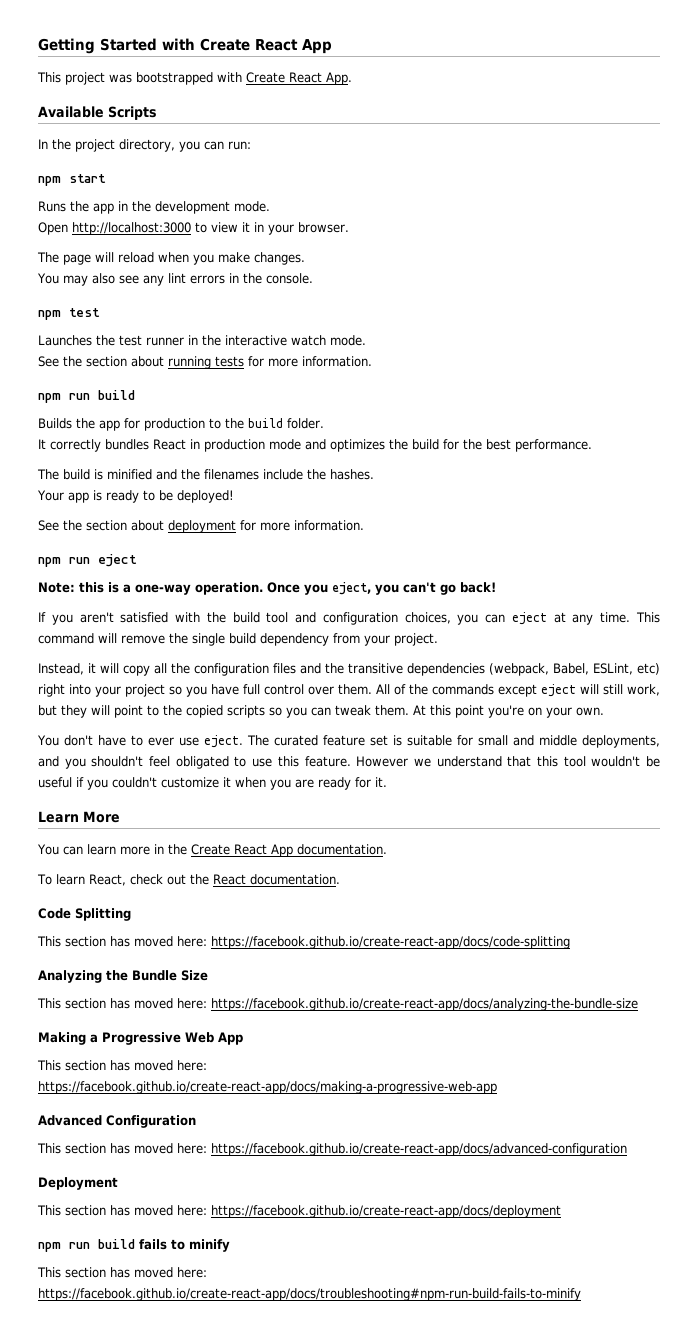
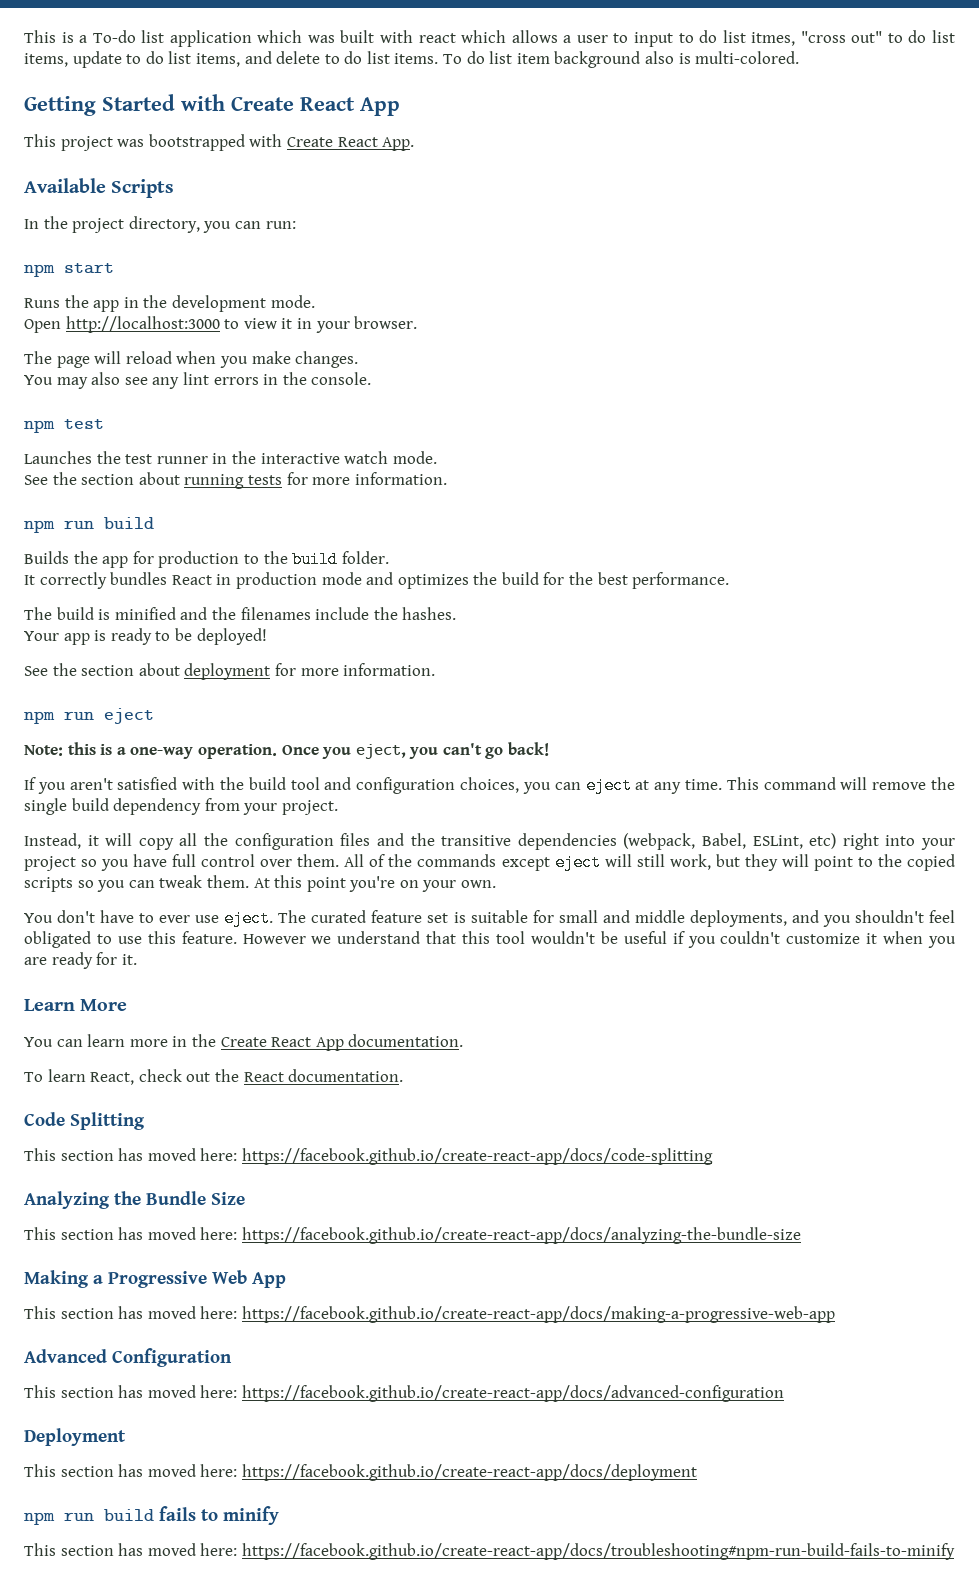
+ This is a To-do list application which was built with react which allows a user to input to do list itmes, "cross out" to do list items, update to do list items, and delete to do list items. To do list item background also is multi-colored.

